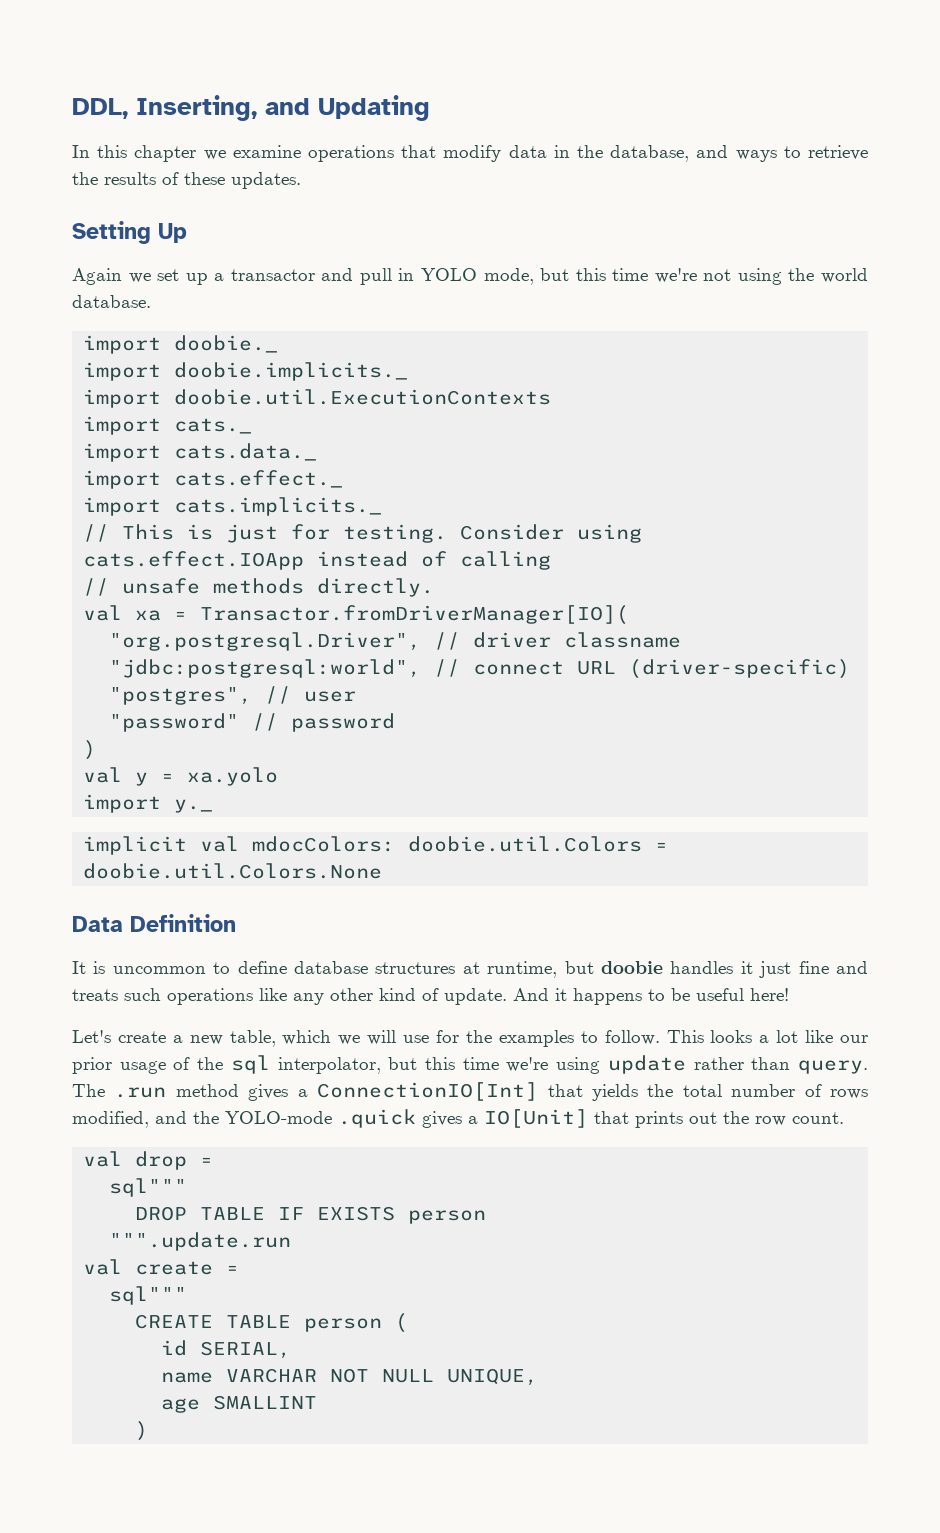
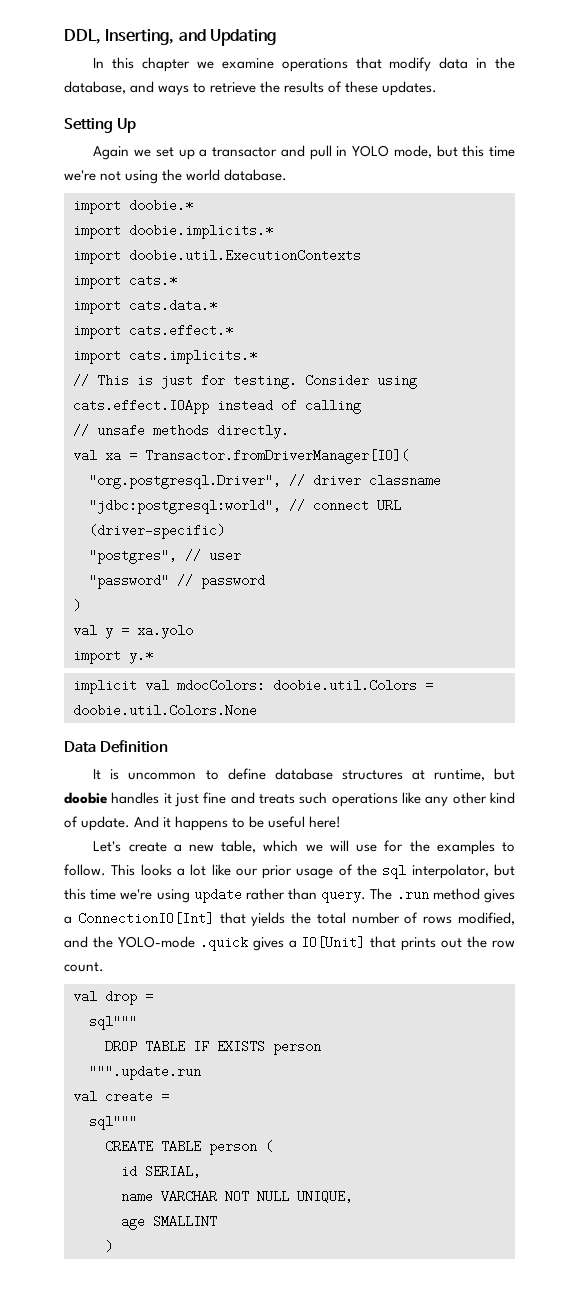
- import doobie._
- import doobie.implicits._
+ import doobie.*
+ import doobie.implicits.*
- import cats._
- import cats.data._
- import cats.effect._
- import cats.implicits._
+ import cats.*
+ import cats.data.*
+ import cats.effect.*
+ import cats.implicits.*
- import y._
+ import y.*

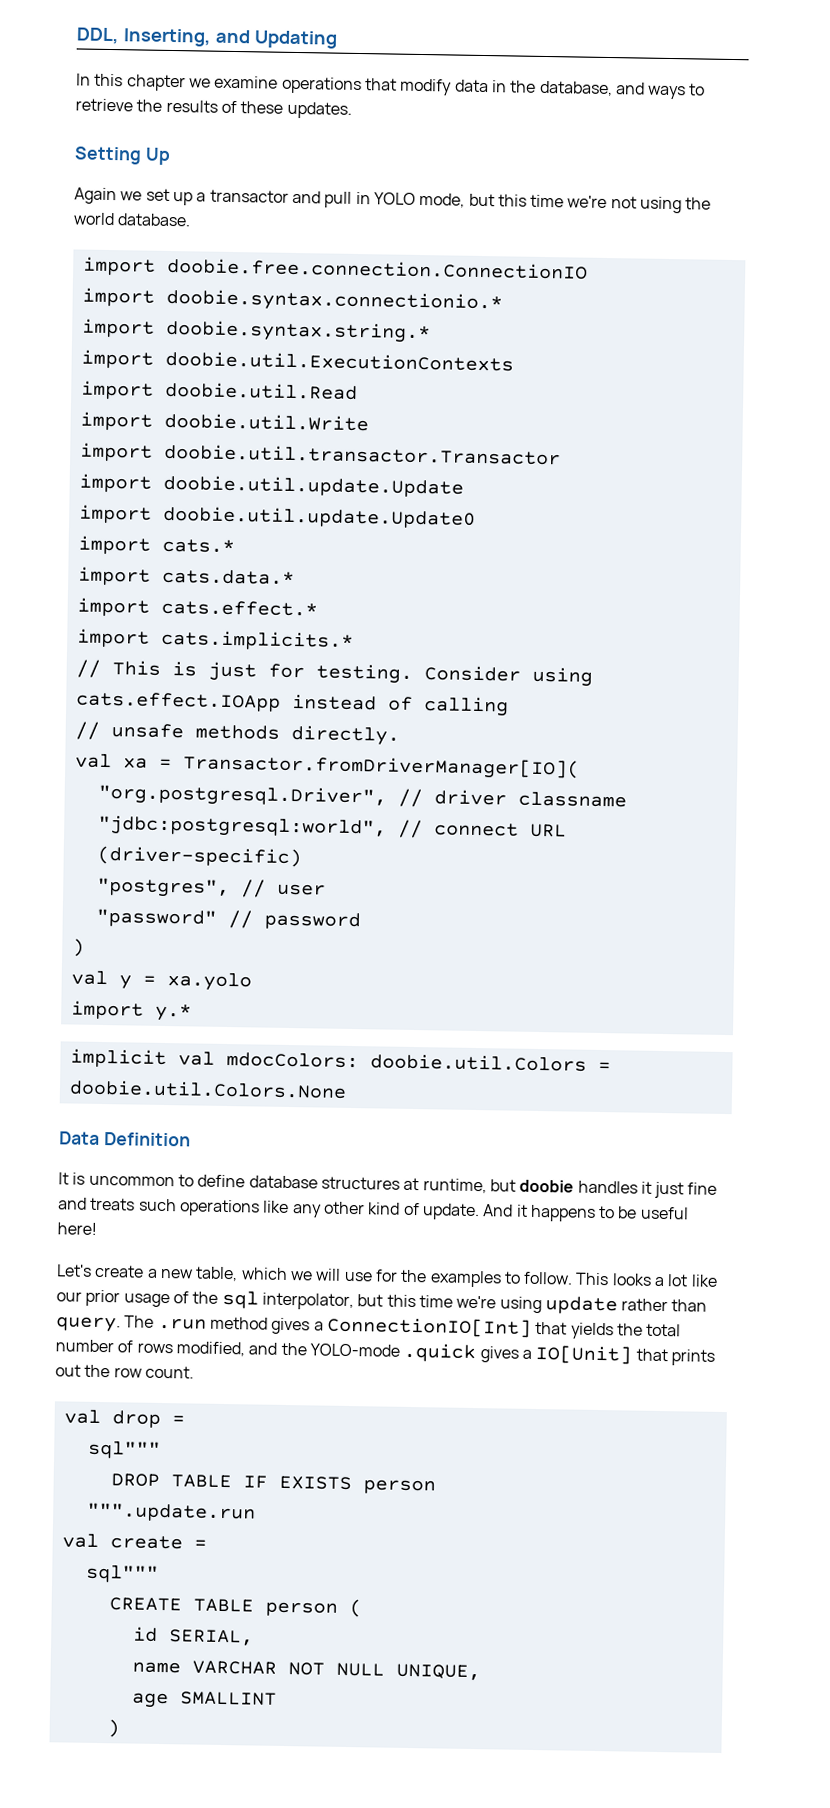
- import doobie.*
- import doobie.implicits.*
+ import doobie.free.connection.ConnectionIO
+ import doobie.syntax.connectionio.*
+ import doobie.syntax.string.*
+ import doobie.util.Read
+ import doobie.util.Write
+ import doobie.util.transactor.Transactor
+ import doobie.util.update.Update
+ import doobie.util.update.Update0

